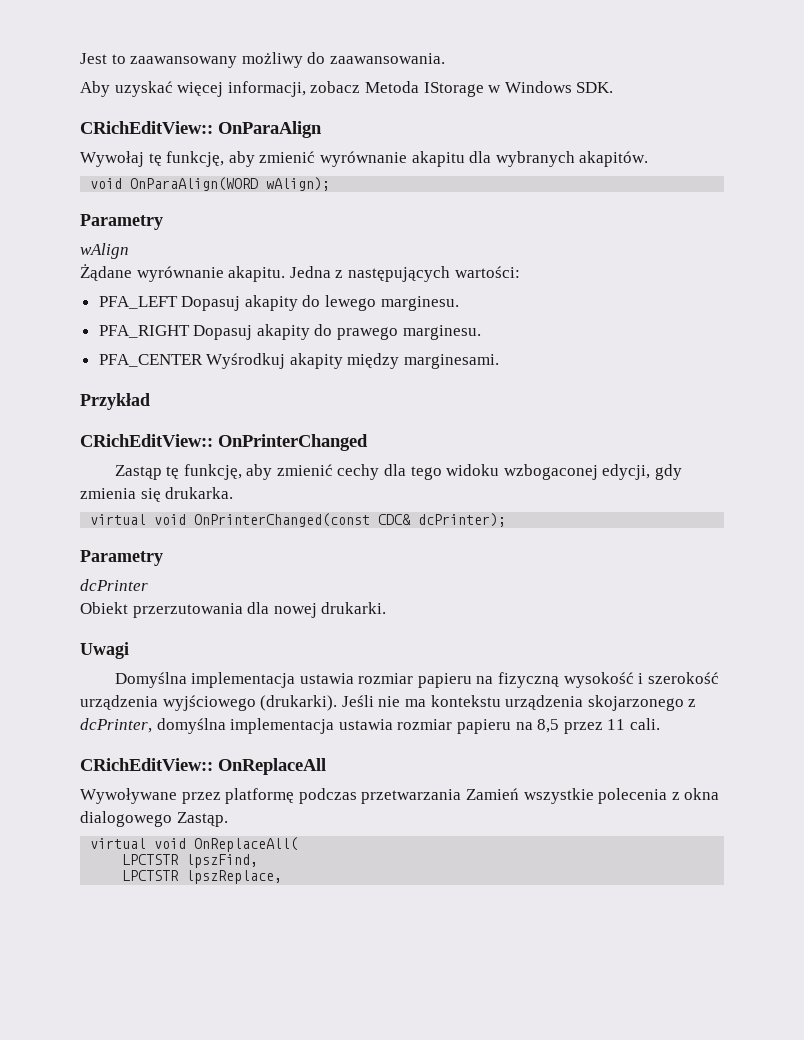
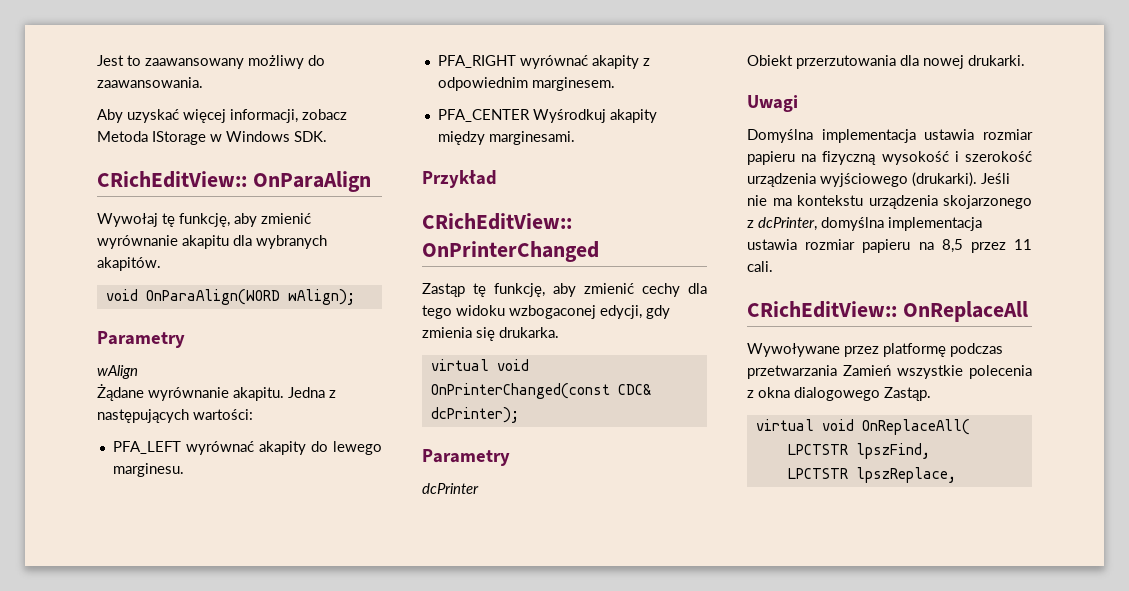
- PFA_LEFT Dopasuj akapity do lewego marginesu.
+ PFA_LEFT wyrównać akapity do lewego marginesu.
- PFA_RIGHT Dopasuj akapity do prawego marginesu.
+ PFA_RIGHT wyrównać akapity z odpowiednim marginesem.

